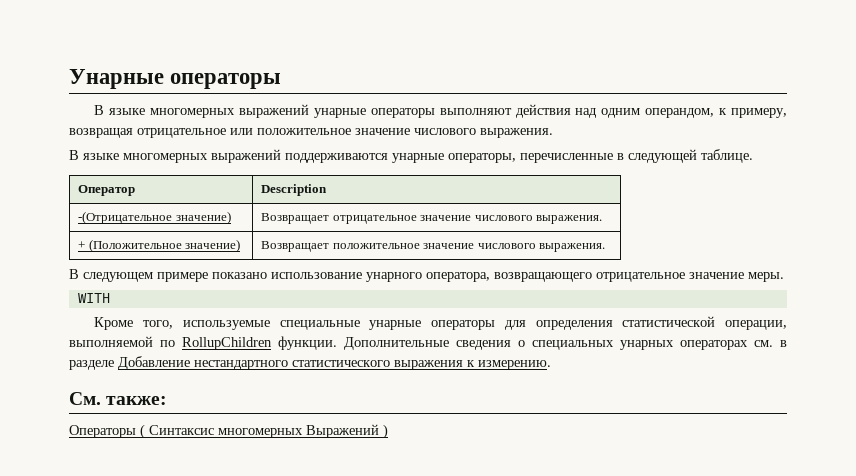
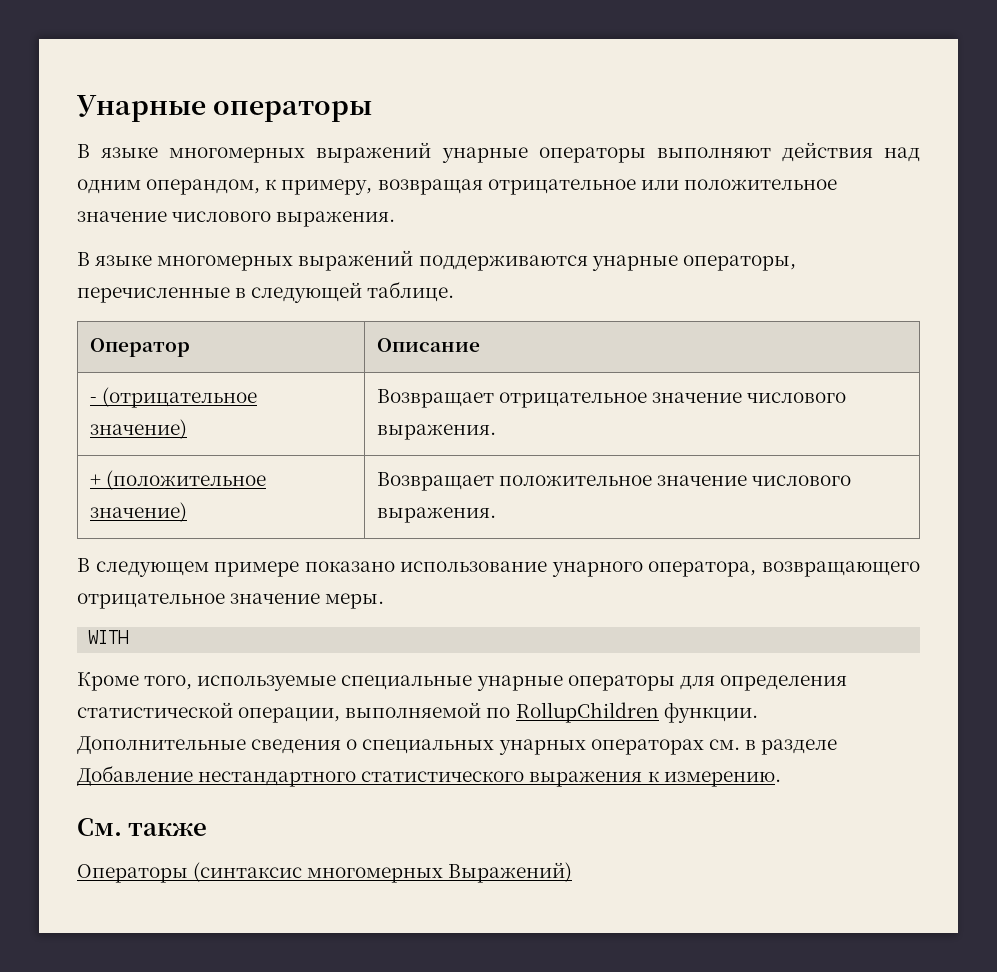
- Оператор | Description
- -(Отрицательное значение) | Возвращает отрицательное значение числового выражения.
+ Оператор | Описание
+ - (отрицательное значение) | Возвращает отрицательное значение числового выражения.
- + (Положительное значение) | Возвращает положительное значение числового выражения.
+ + (положительное значение) | Возвращает положительное значение числового выражения.
- См. также:
+ См. также
- Операторы ( Синтаксис многомерных Выражений )
+ Операторы (синтаксис многомерных Выражений)

